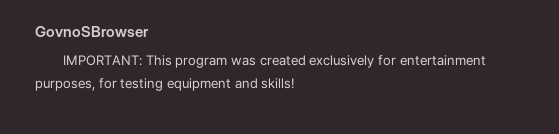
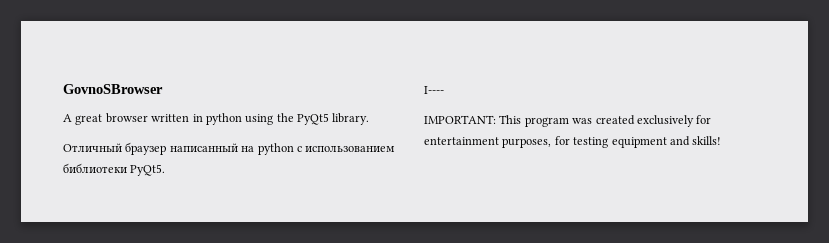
+ A great browser written in python using the PyQt5 library.
+ Отличный браузер написанный на python с использованием библиотеки PyQt5.
+ I----

